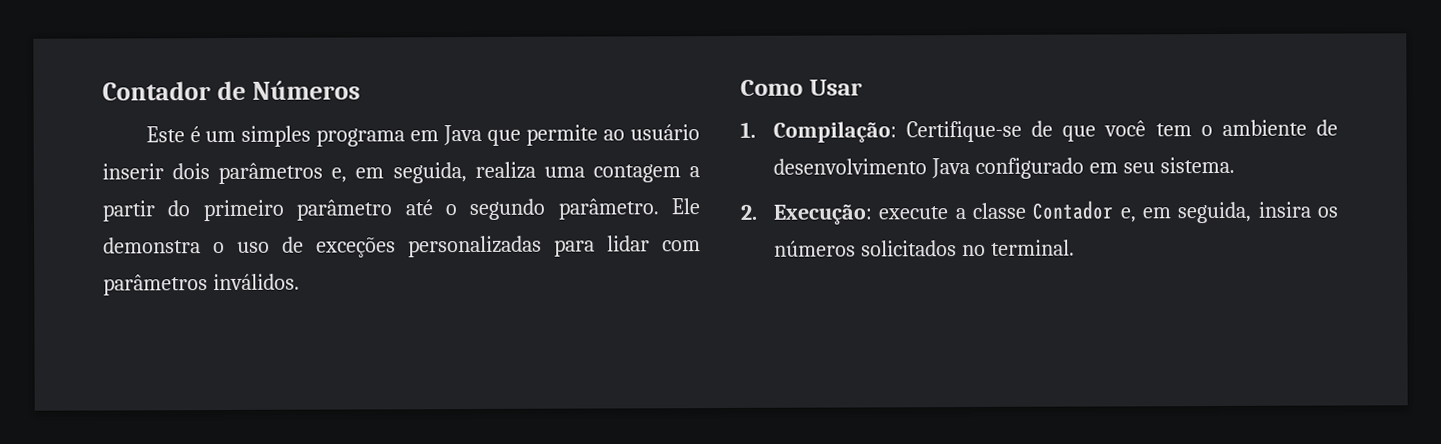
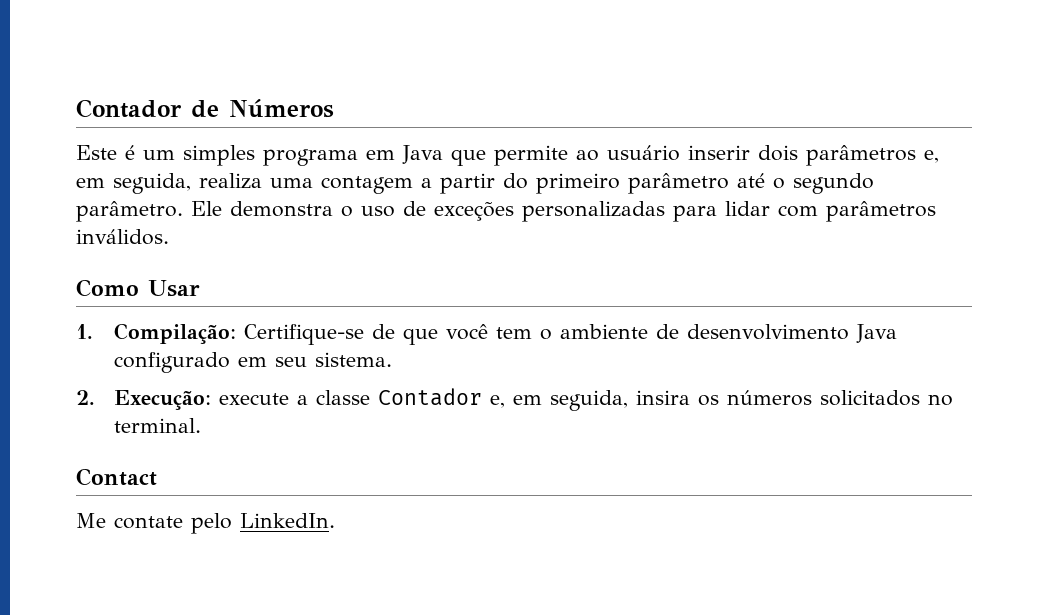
+ Contact
+ Me contate pelo LinkedIn.

